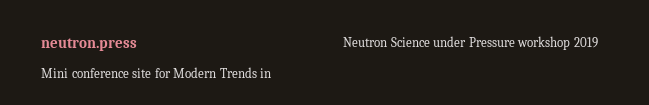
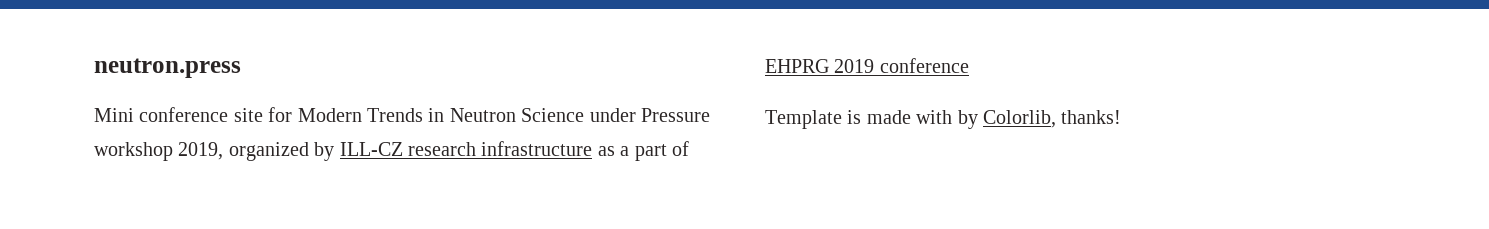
- Mini conference site for Modern Trends in Neutron Science under Pressure workshop 2019
+ Mini conference site for Modern Trends in Neutron Science under Pressure workshop 2019, organized by ILL-CZ research infrastructure as a part of EHPRG 2019 conference
+ Template is made with by Colorlib, thanks!

